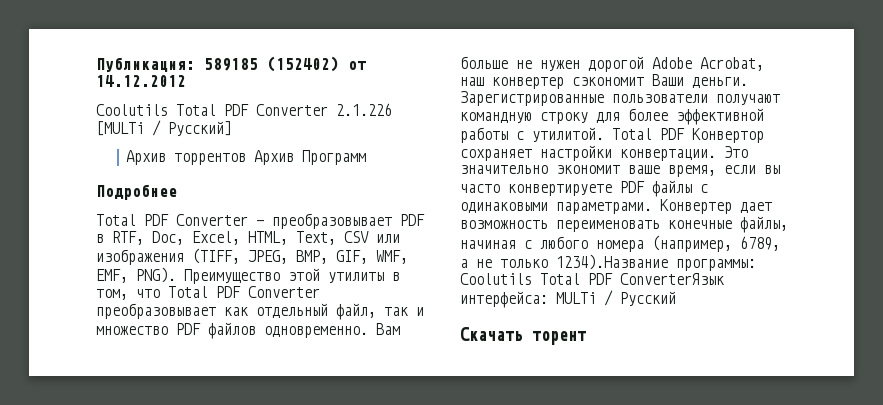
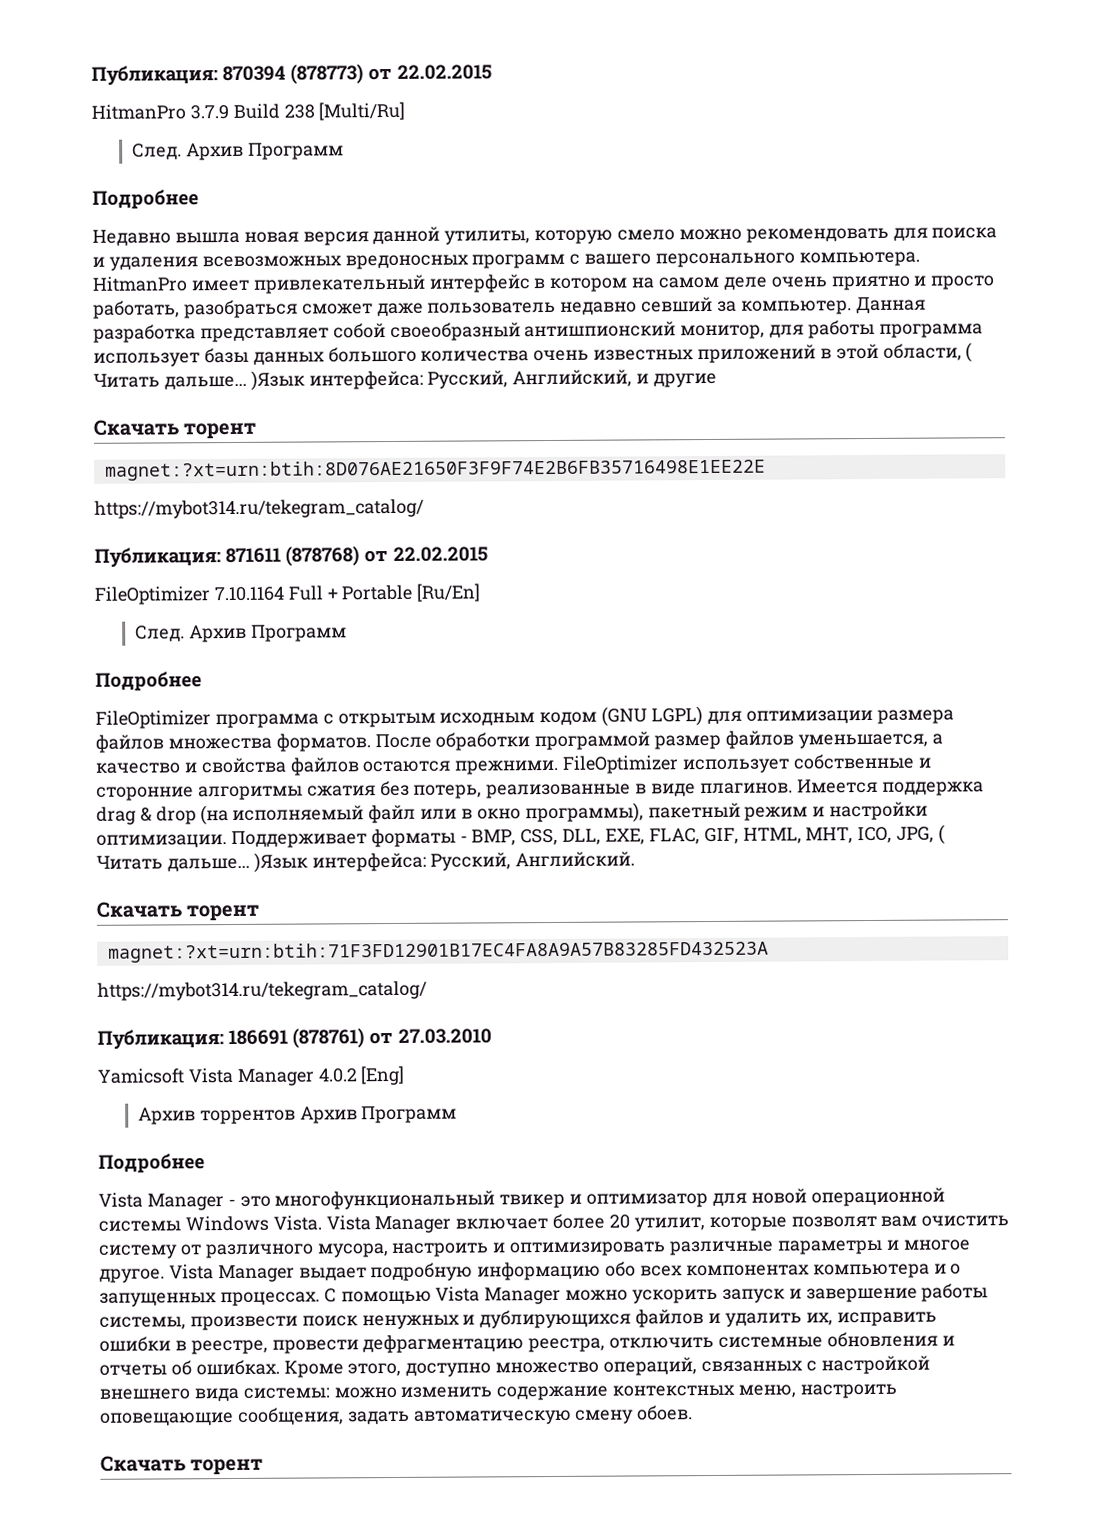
- Публикация: 589185 (152402) от 14.12.2012
- Coolutils Total PDF Converter 2.1.226 [MULTi / Русский]
+ Публикация: 870394 (878773) от 22.02.2015
+ HitmanPro 3.7.9 Build 238 [Multi/Ru]
+ След. Архив Программ
+ Подробнее
+ Недавно вышла новая версия данной утилиты, которую смело можно рекомендовать для поиска и удаления всевозможных вредоносных программ с вашего персонального компьютера. HitmanPro имеет привлекательный интерфейс в котором на самом деле очень приятно и просто работать, разобраться сможет даже пользователь недавно севший за компьютер. Данная разработка представляет собой своеобразный антишпионский монитор, для работы программа использует базы данных большого количества очень известных приложений в этой области, ( Читать дальше... )Язык интерфейса: Русский, Английский, и другие
+ Скачать торент
+ magnet:?xt=urn:btih:8D076AE21650F3F9F74E2B6FB35716498E1EE22E
+ https://mybot314.ru/tekegram_catalog/
+ Публикация: 871611 (878768) от 22.02.2015
+ FileOptimizer 7.10.1164 Full + Portable [Ru/En]
+ След. Архив Программ
+ Подробнее
+ FileOptimizer программа с открытым исходным кодом (GNU LGPL) для оптимизации размера файлов множества форматов. После обработки программой размер файлов уменьшается, а качество и свойства файлов остаются прежними. FileOptimizer использует собственные и сторонние алгоритмы сжатия без потерь, реализованные в виде плагинов. Имеется поддержка drag & drop (на исполняемый файл или в окно программы), пакетный режим и настройки оптимизации. Поддерживает форматы - BMP, CSS, DLL, EXE, FLAC, GIF, HTML, MHT, ICO, JPG, ( Читать дальше... )Язык интерфейса: Русский, Английский.
+ Скачать торент
+ magnet:?xt=urn:btih:71F3FD12901B17EC4FA8A9A57B83285FD432523A
+ https://mybot314.ru/tekegram_catalog/
+ Публикация: 186691 (878761) от 27.03.2010
+ Yamicsoft Vista Manager 4.0.2 [Eng]
- Total PDF Converter - преобразовывает PDF в RTF, Doc, Excel, HTML, Text, CSV или изображения (TIFF, JPEG, BMP, GIF, WMF, EMF, PNG). Преимущество этой утилиты в том, что Total PDF Сonverter преобразовывает как отдельный файл, так и множество PDF файлов одновременно. Вам больше не нужен дорогой Adobe Acrobat, наш конвертер сэкономит Ваши деньги. Зарегистрированные пользователи получают командную строку для более эффективной работы с утилитой. Total PDF Конвертор сохраняет настройки конвертации. Это значительно экономит ваше время, если вы часто конвертируете PDF файлы с одинаковыми параметрами. Конвертер дает возможность переименовать конечные файлы, начиная с любого номера (например, 6789, а не только 1234).Название программы: Coolutils Total PDF ConverterЯзык интерфейса: MULTi / Русский
+ Vista Manager - это многофункциональный твикер и оптимизатор для новой операционной системы Windows Vista. Vista Manager включает более 20 утилит, которые позволят вам очистить систему от различного мусора, настроить и оптимизировать различные параметры и многое другое. Vista Manager выдает подробную информацию обо всех компонентах компьютера и о запущенных процессах. С помощью Vista Manager можно ускорить запуск и завершение работы системы, произвести поиск ненужных и дублирующихся файлов и удалить их, исправить ошибки в реестре, провести дефрагментацию реестра, отключить системные обновления и отчеты об ошибках. Кроме этого, доступно множество операций, связанных с настройкой внешнего вида системы: можно изменить содержание контекстных меню, настроить оповещающие сообщения, задать автоматическую смену обоев.

